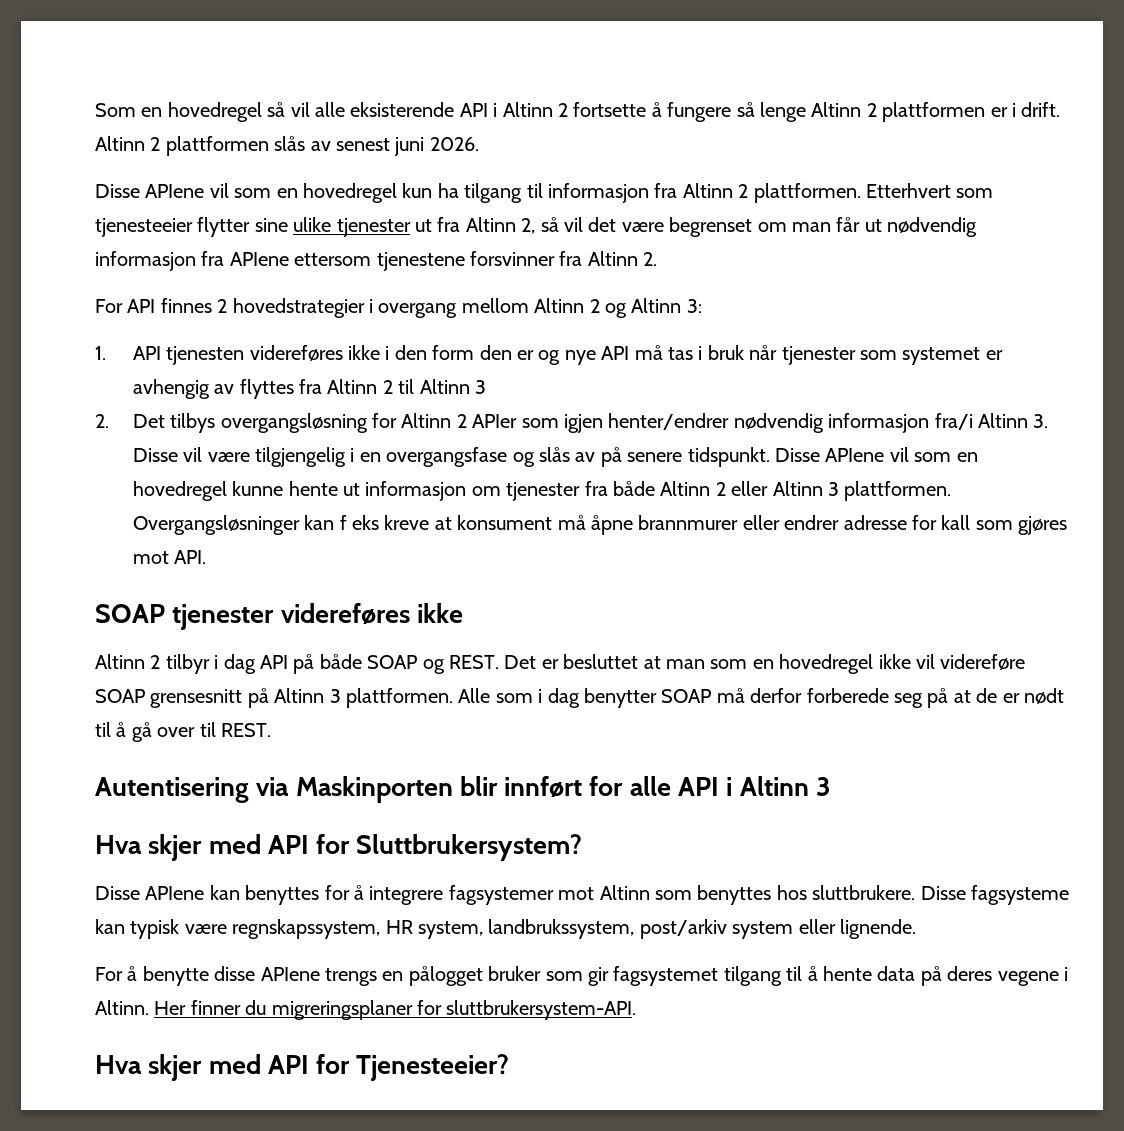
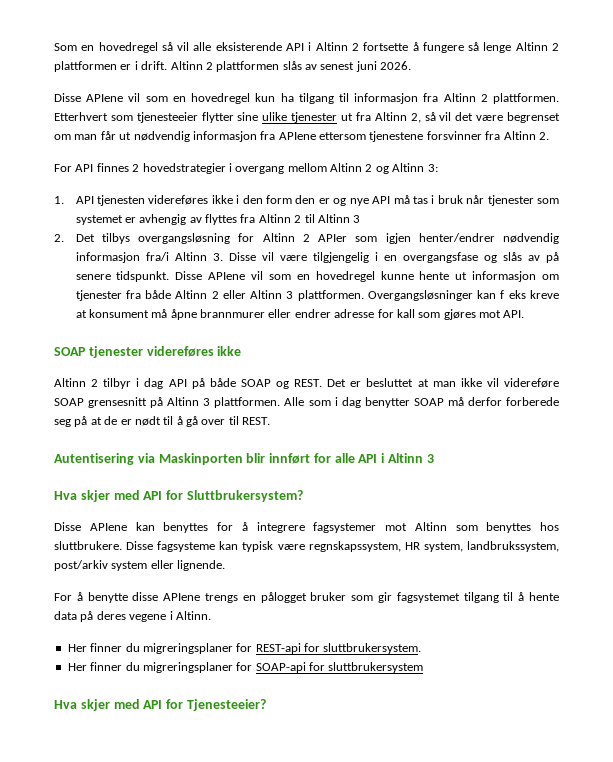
- Det er besluttet at man som en hovedregel ikke vil videreføre SOAP grensesnitt på Altinn 3 plattformen.
+ Det er besluttet at man ikke vil videreføre SOAP grensesnitt på Altinn 3 plattformen.
- For å benytte disse APIene trengs en pålogget bruker som gir fagsystemet tilgang til å hente data på deres vegene i Altinn. Her finner du migreringsplaner for sluttbrukersystem-API.
+ For å benytte disse APIene trengs en pålogget bruker som gir fagsystemet tilgang til å hente data på deres vegene i Altinn.
+ Her finner du migreringsplaner for REST-api for sluttbrukersystem.
+ Her finner du migreringsplaner for SOAP-api for sluttbrukersystem

